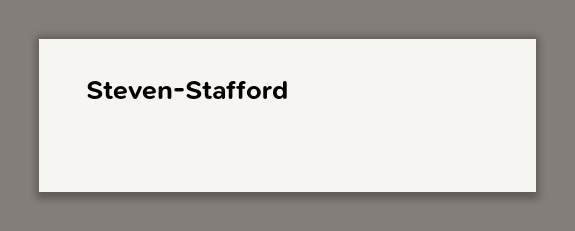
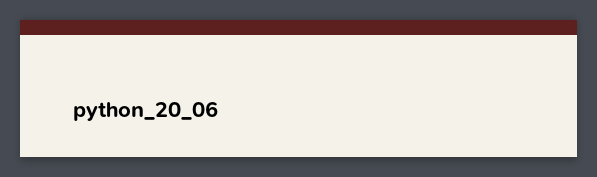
- Steven-Stafford
+ python_20_06

